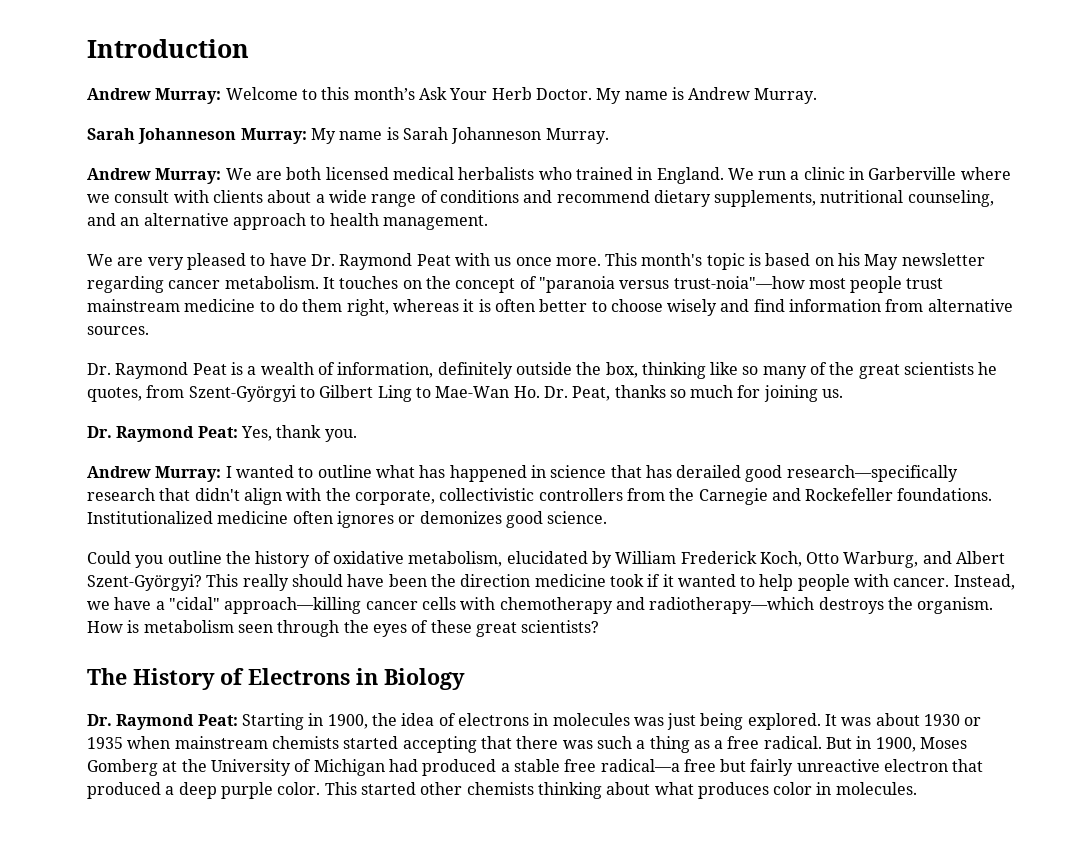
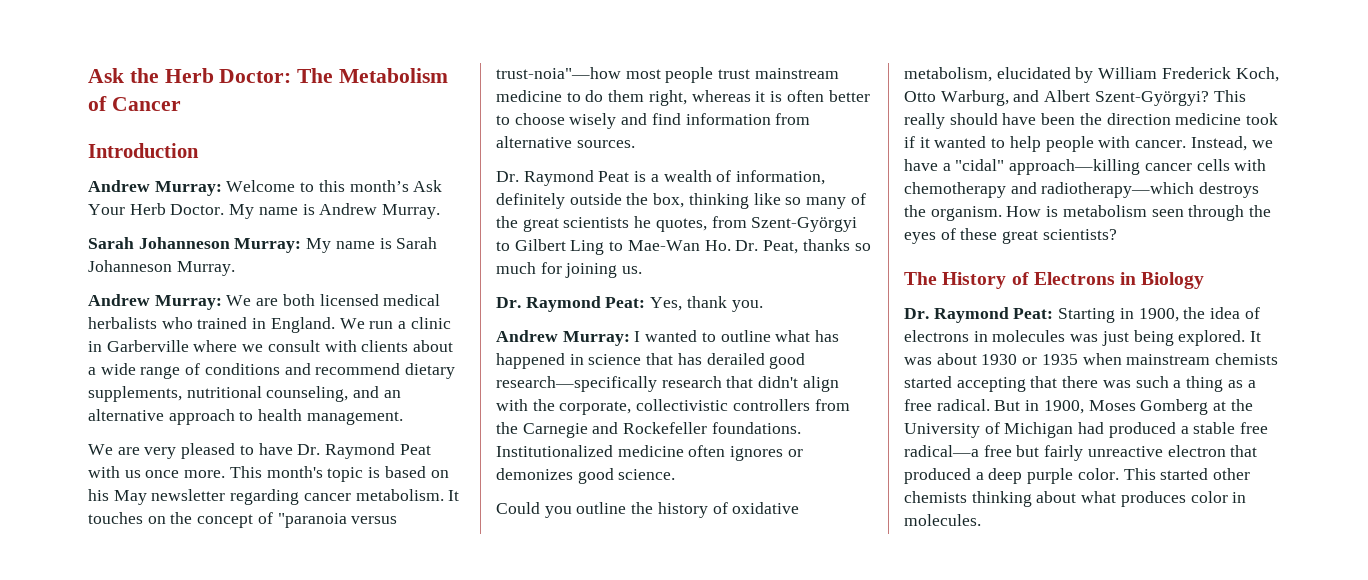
+ Ask the Herb Doctor: The Metabolism of Cancer

